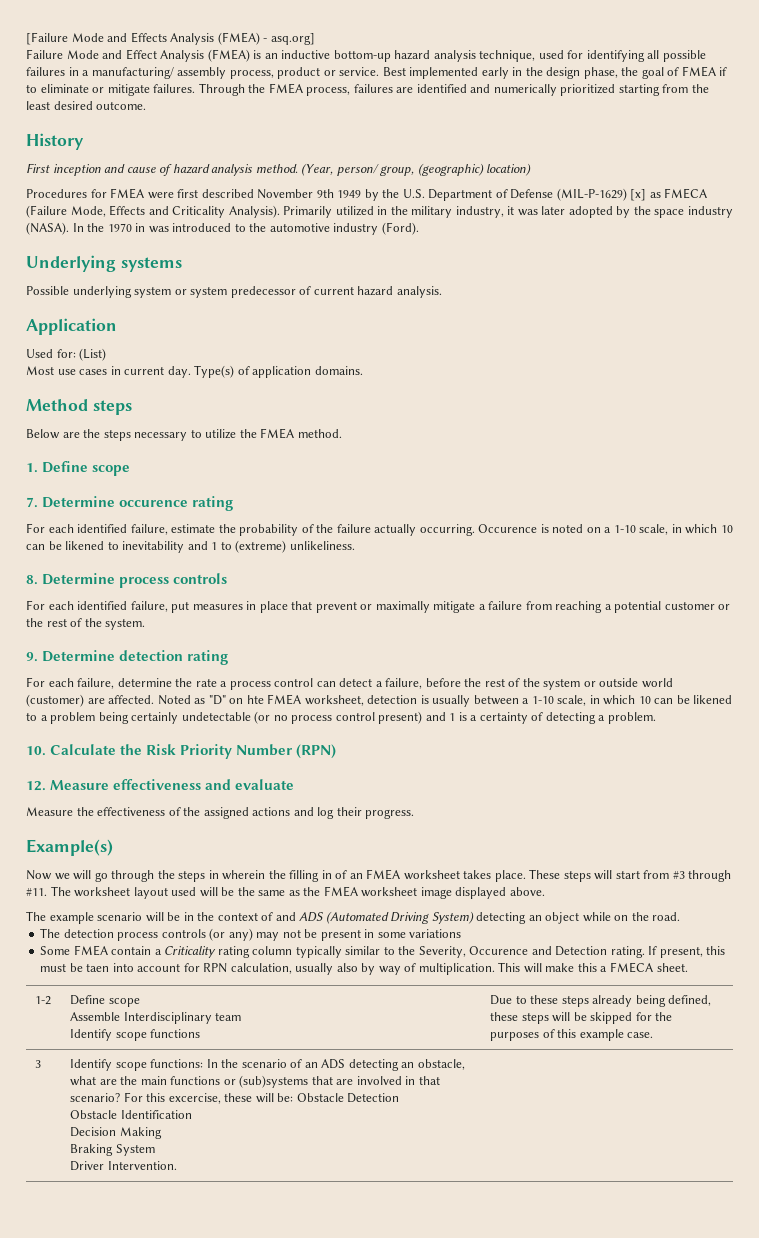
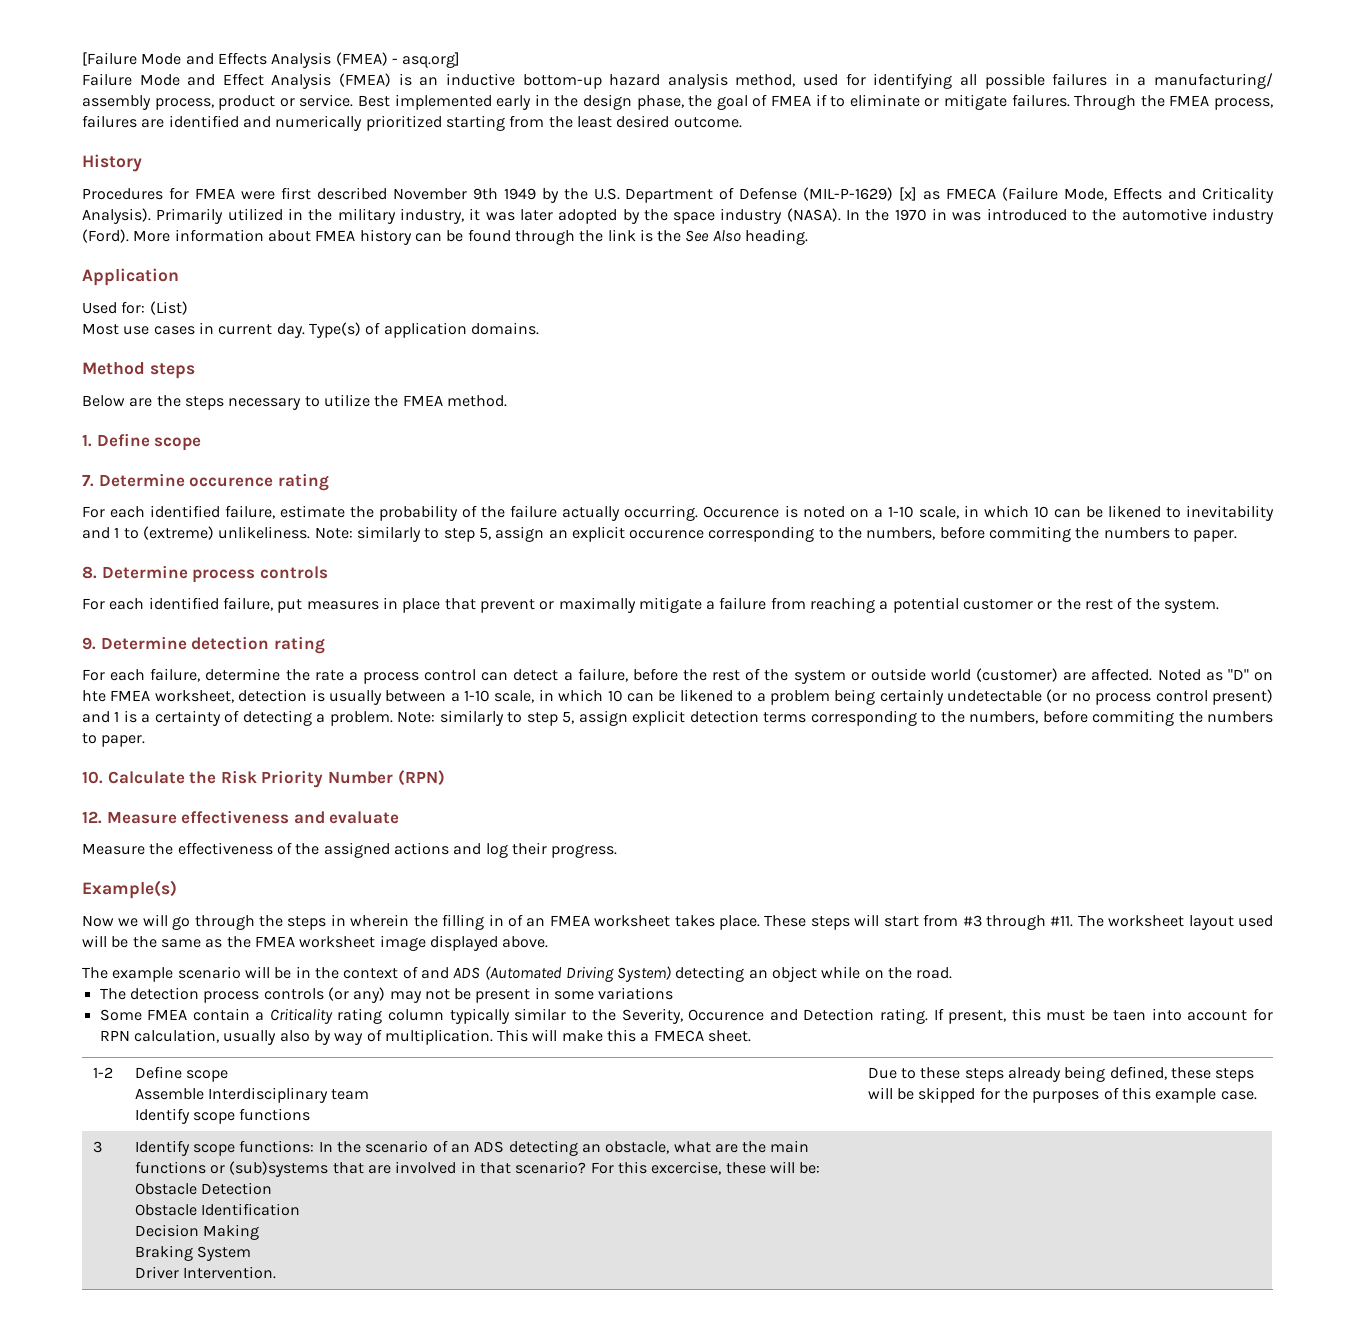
- Failure Mode and Effect Analysis (FMEA) is an inductive bottom-up hazard analysis technique, used for identifying all possible failures in a manufacturing/ assembly process, product or service.
+ Failure Mode and Effect Analysis (FMEA) is an inductive bottom-up hazard analysis method, used for identifying all possible failures in a manufacturing/ assembly process, product or service.
- First inception and cause of hazard analysis method. (Year, person/ group, (geographic) location)
- In the 1970 in was introduced to the automotive industry (Ford).
- Underlying systems
- Possible underlying system or system predecessor of current hazard analysis.
+ In the 1970 in was introduced to the automotive industry (Ford). More information about FMEA history can be found through the link is the See Also heading.
+ Note: similarly to step 5, assign an explicit occurence corresponding to the numbers, before commiting the numbers to paper.
+ Note: similarly to step 5, assign explicit detection terms corresponding to the numbers, before commiting the numbers to paper.

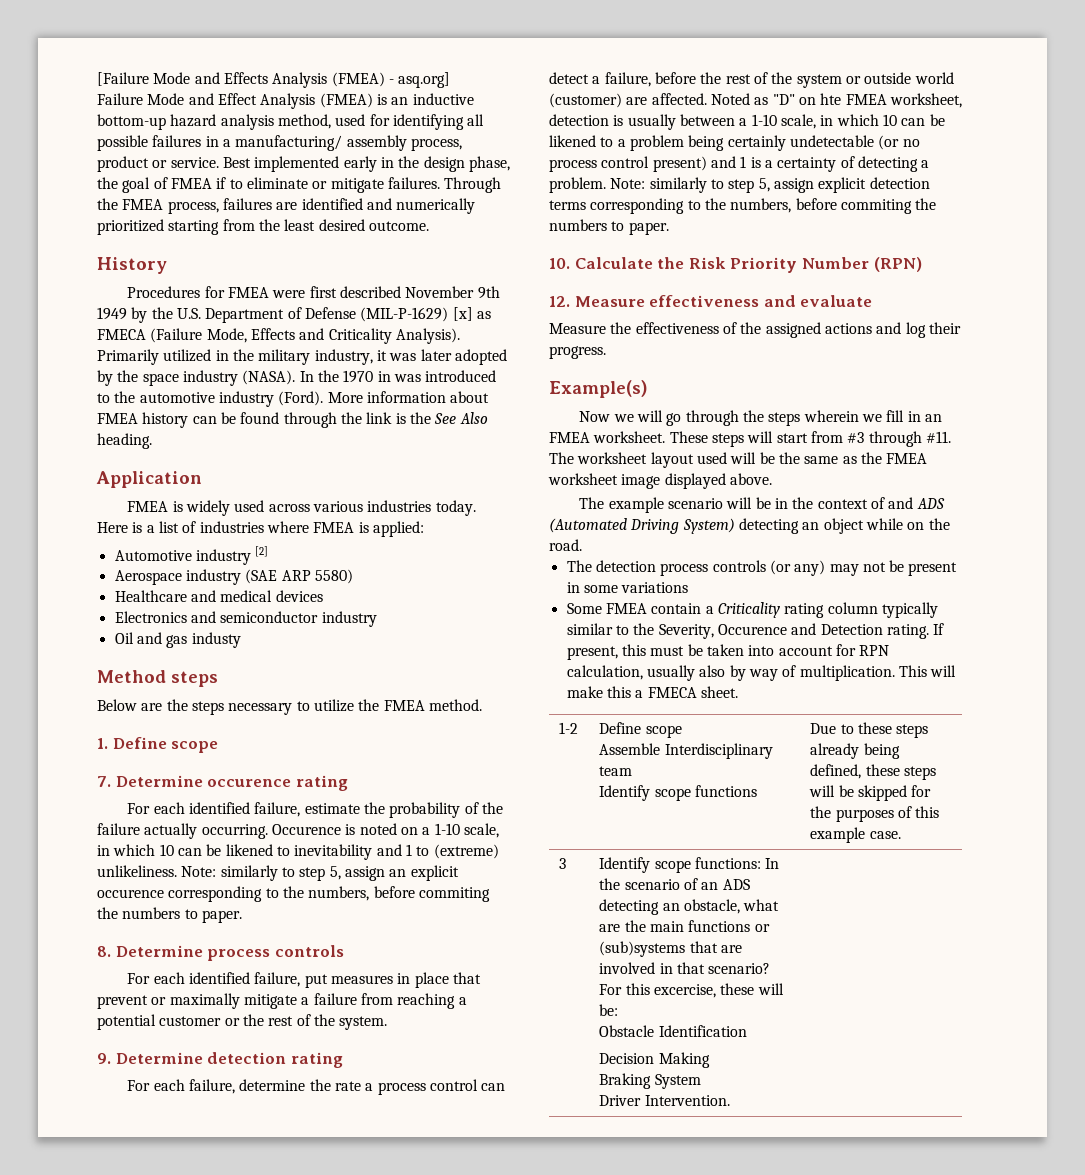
- Used for: (List)
- Most use cases in current day. Type(s) of application domains.
+ FMEA is widely used across various industries today. Here is a list of industries where FMEA is applied:
+ Automotive industry [2]
+ Aerospace industry (SAE ARP 5580)
+ Healthcare and medical devices
+ Electronics and semiconductor industry
+ Oil and gas industy
- Now we will go through the steps in wherein the filling in of an FMEA worksheet takes place.
+ Now we will go through the steps wherein we fill in an FMEA worksheet.
- If present, this must be taen into account for RPN calculation, usually also by way of multiplication.
+ If present, this must be taken into account for RPN calculation, usually also by way of multiplication.
- For this excercise, these will be: Obstacle Detection
+ For this excercise, these will be:

